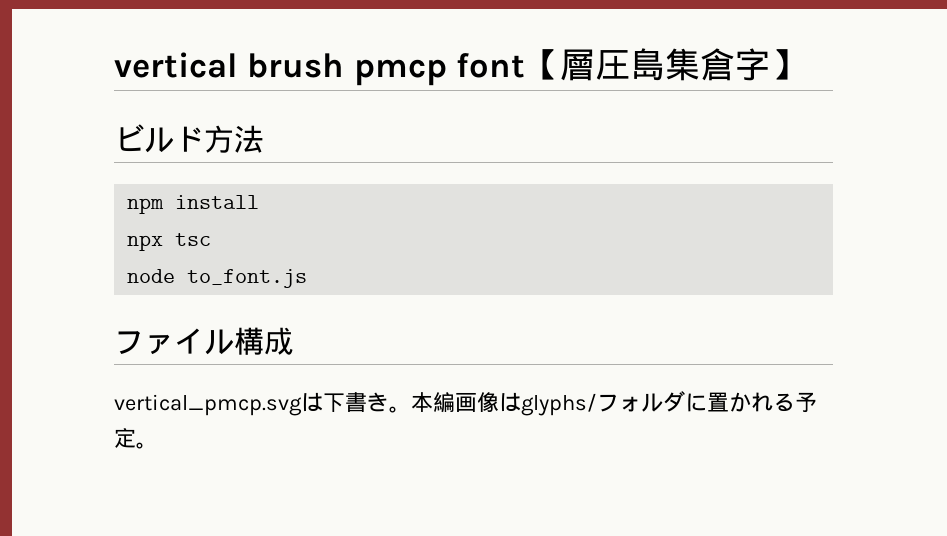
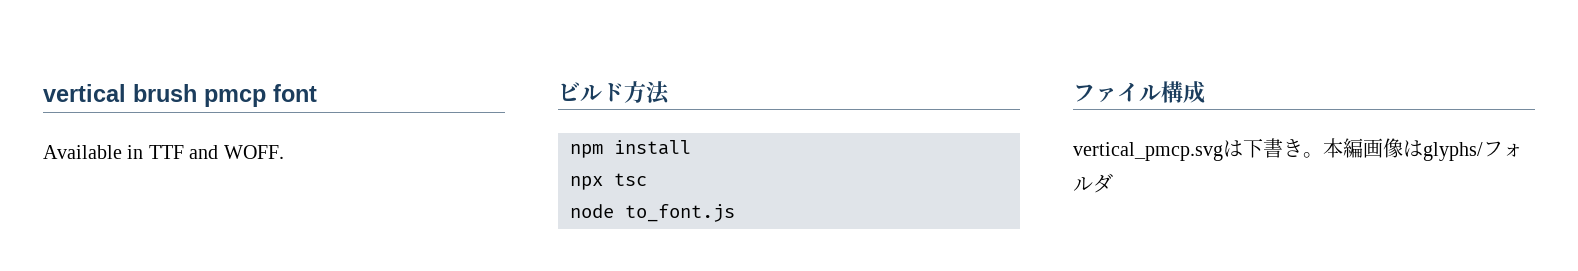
- vertical brush pmcp font【層圧島集倉字】
+ vertical brush pmcp font
+ Available in TTF and WOFF.
- 本編画像はglyphs/フォルダに置かれる予定。
+ 本編画像はglyphs/フォルダ

